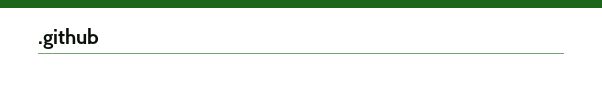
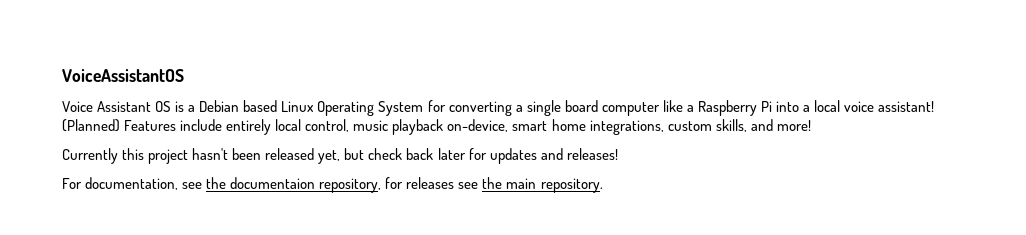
- .github
+ VoiceAssistantOS
+ Voice Assistant OS is a Debian based Linux Operating System for converting a single board computer like a Raspberry Pi into a local voice assistant! (Planned) Features include entirely local control, music playback on-device, smart home integrations, custom skills, and more!
+ Currently this project hasn't been released yet, but check back later for updates and releases!
+ For documentation, see the documentaion repository, for releases see the main repository.

